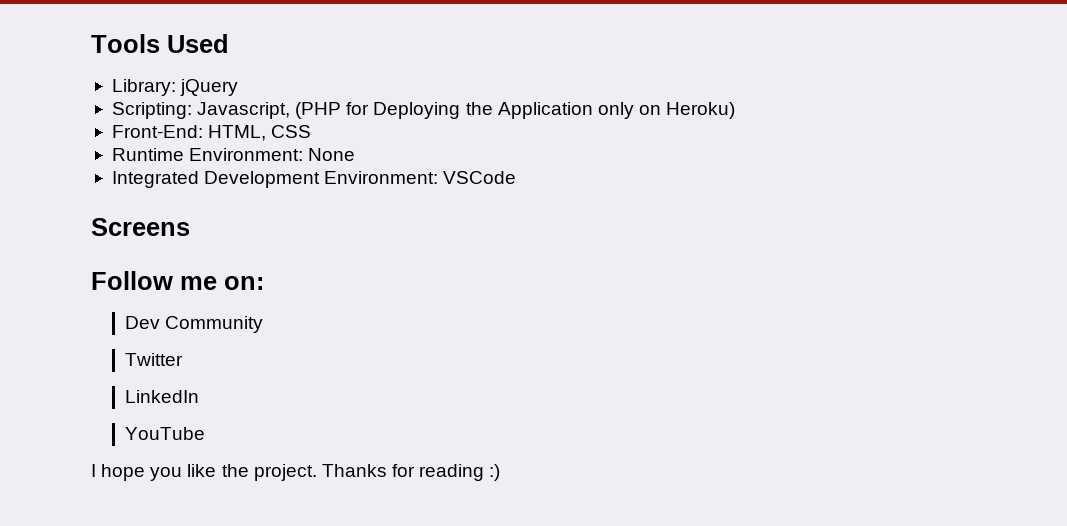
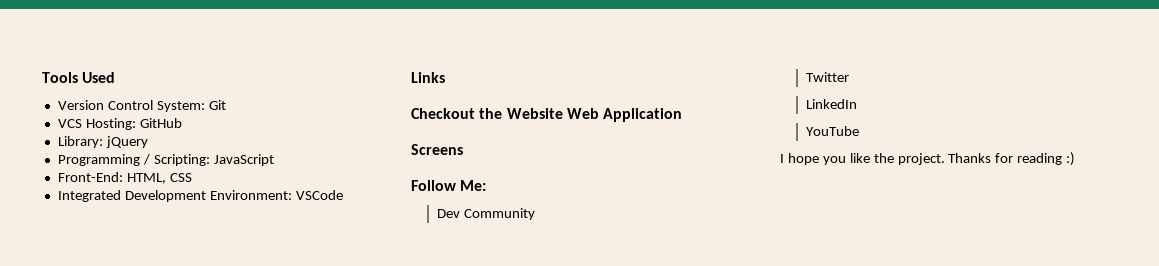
+ Version Control System: Git
+ VCS Hosting: GitHub
  Library: jQuery
- Scripting: Javascript, (PHP for Deploying the Application only on Heroku)
+ Programming / Scripting: JavaScript
- Runtime Environment: None
+ Links
+ Checkout the Website Web Application
- Follow me on:
+ Follow Me:

